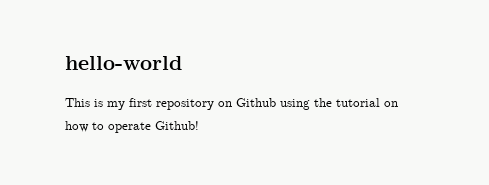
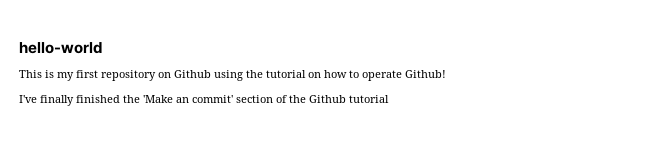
+ I've finally finished the 'Make an commit' section of the Github tutorial

